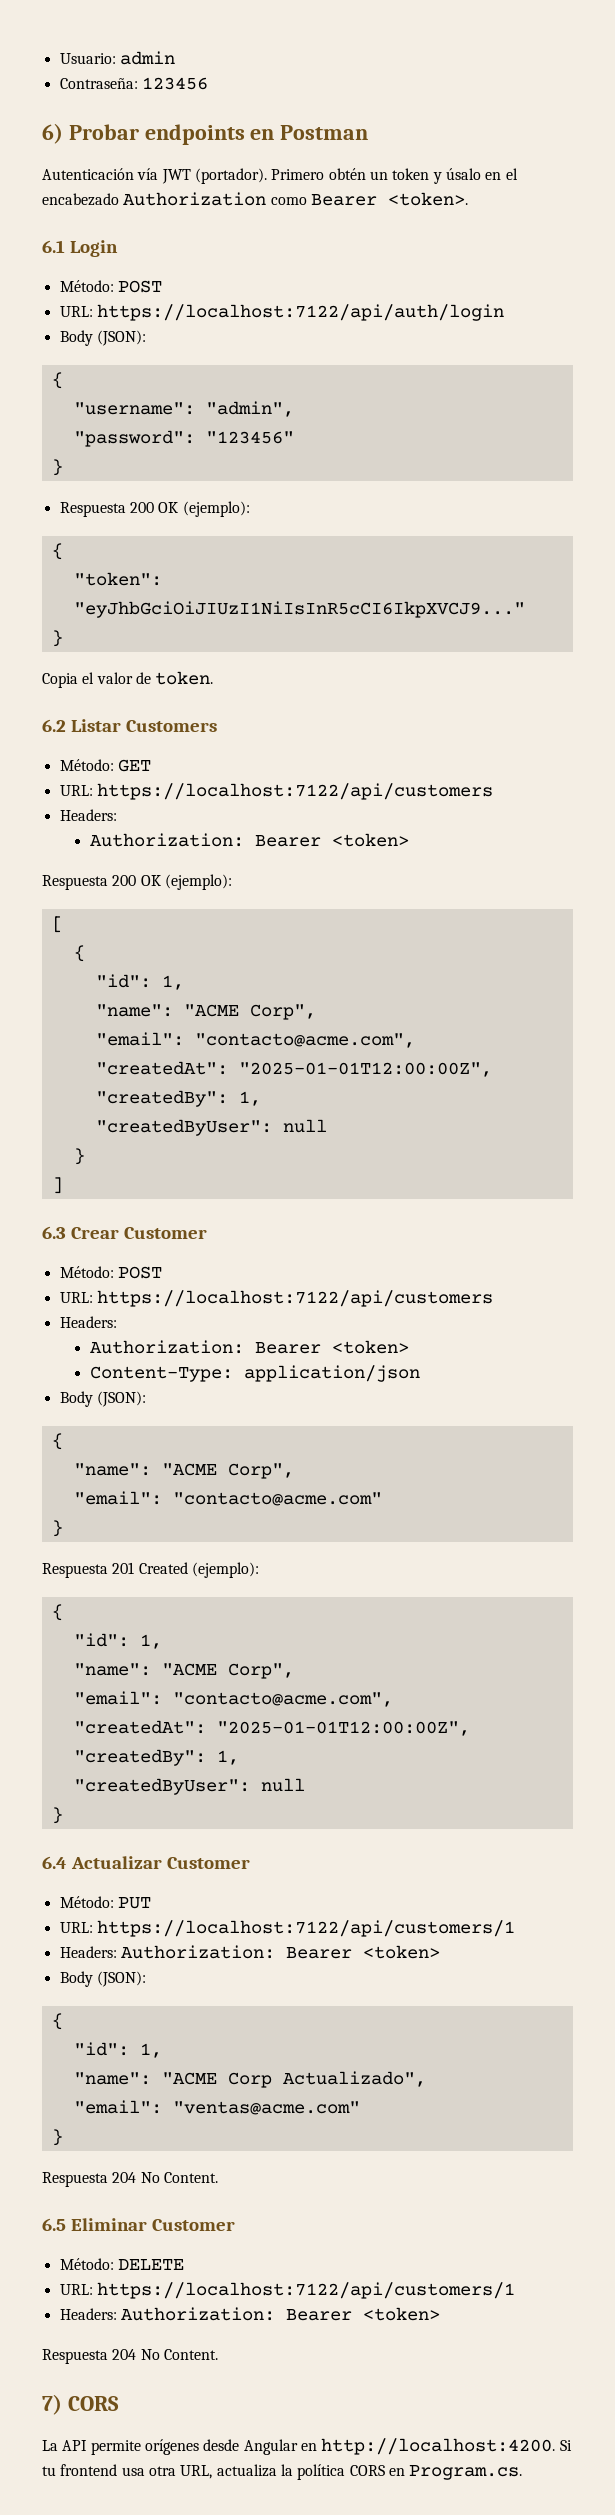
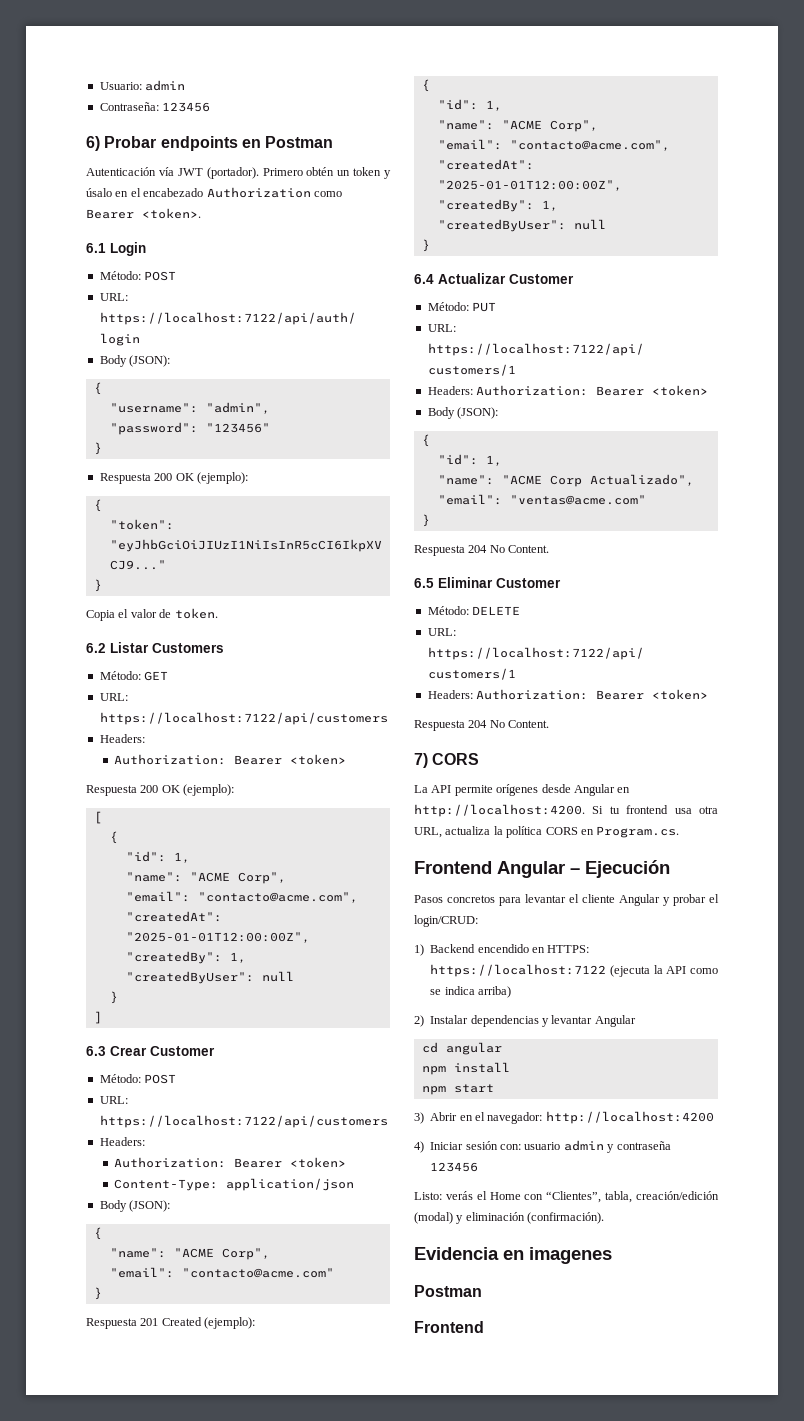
+ Frontend Angular – Ejecución
+ Pasos concretos para levantar el cliente Angular y probar el login/CRUD:
+ 1) Backend encendido en HTTPS: https://localhost:7122 (ejecuta la API como se indica arriba)
+ 2) Instalar dependencias y levantar Angular
+ cd angular
+ npm install
+ npm start
+ 3) Abrir en el navegador: http://localhost:4200
+ 4) Iniciar sesión con: usuario admin y contraseña 123456
+ Listo: verás el Home con “Clientes”, tabla, creación/edición (modal) y eliminación (confirmación).
+ Evidencia en imagenes
+ Postman
+ Frontend

